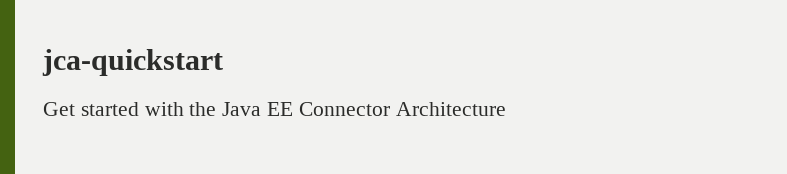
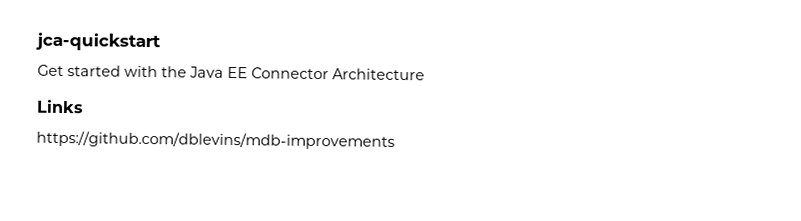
+ Links
+ https://github.com/dblevins/mdb-improvements

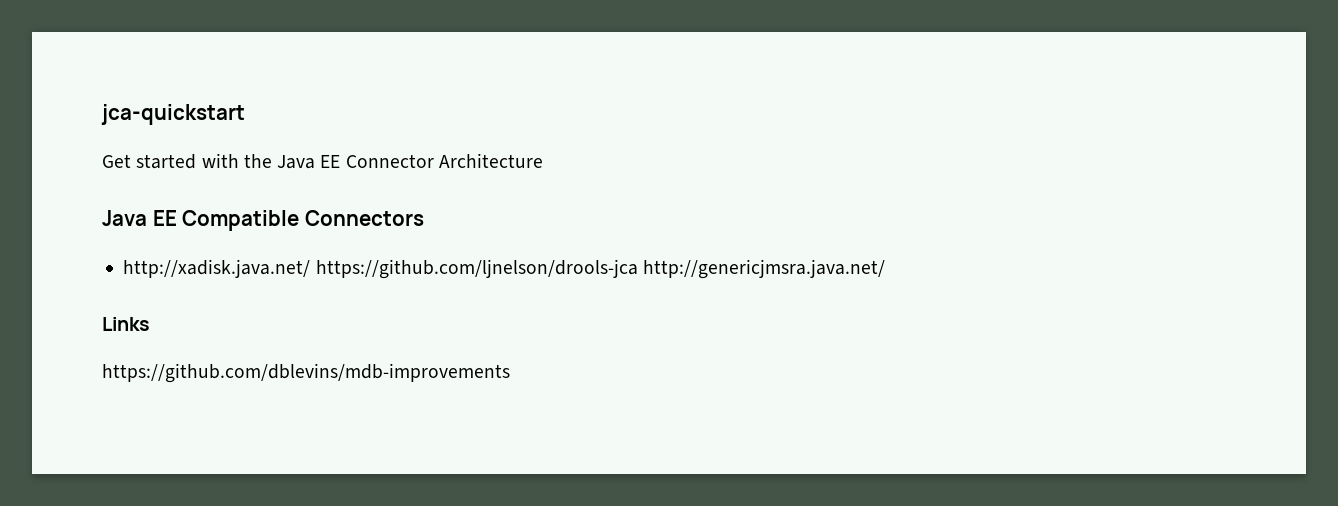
+ Java EE Compatible Connectors
+ http://xadisk.java.net/ https://github.com/ljnelson/drools-jca http://genericjmsra.java.net/

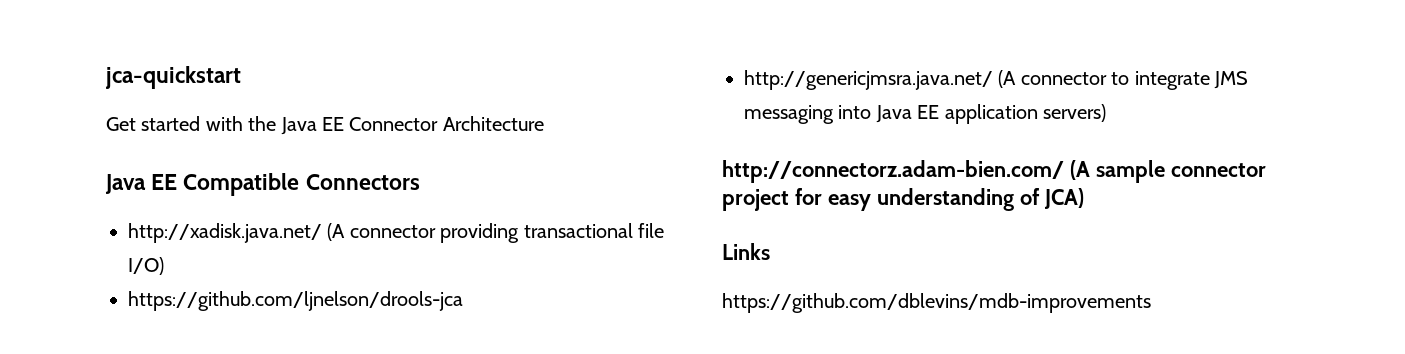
- http://xadisk.java.net/ https://github.com/ljnelson/drools-jca http://genericjmsra.java.net/
+ http://xadisk.java.net/ (A connector providing transactional file I/O)
+ https://github.com/ljnelson/drools-jca
+ http://genericjmsra.java.net/ (A connector to integrate JMS messaging into Java EE application servers)
+ http://connectorz.adam-bien.com/ (A sample connector project for easy understanding of JCA)

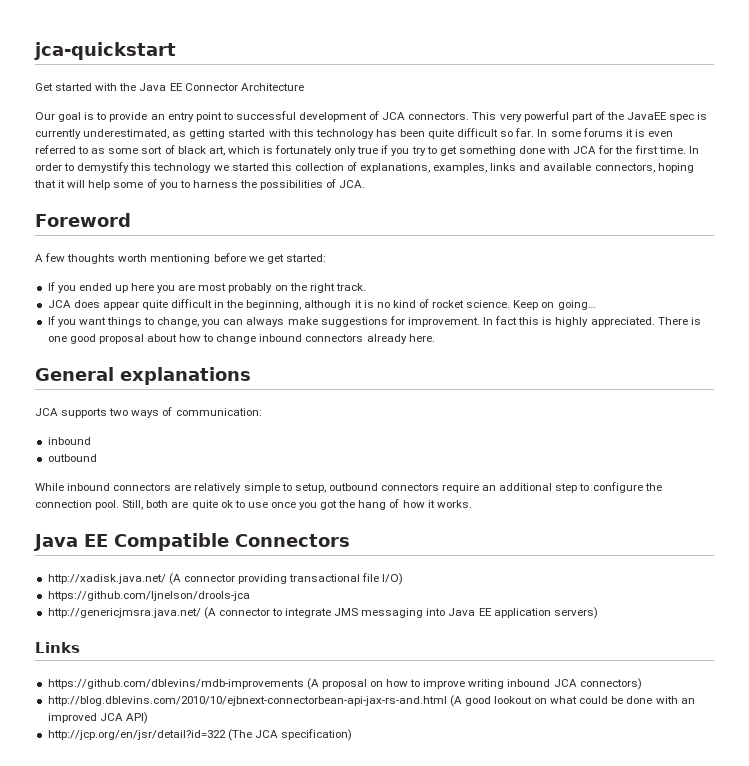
+ Our goal is to provide an entry point to successful development of JCA connectors. This very powerful part of the JavaEE spec is currently underestimated, as getting started with this technology has been quite difficult so far. In some forums it is even referred to as some sort of black art, which is fortunately only true if you try to get something done with JCA for the first time. In order to demystify this technology we started this collection of explanations, examples, links and available connectors, hoping that it will help some of you to harness the possibilities of JCA.
+ Foreword
+ A few thoughts worth mentioning before we get started:
+ If you ended up here you are most probably on the right track.
+ JCA does appear quite difficult in the beginning, although it is no kind of rocket science. Keep on going…
+ If you want things to change, you can always make suggestions for improvement. In fact this is highly appreciated. There is one good proposal about how to change inbound connectors already here.
+ General explanations
+ JCA supports two ways of communication:
+ inbound
+ outbound
+ While inbound connectors are relatively simple to setup, outbound connectors require an additional step to configure the connection pool. Still, both are quite ok to use once you got the hang of how it works.
- http://connectorz.adam-bien.com/ (A sample connector project for easy understanding of JCA)
  Links
- https://github.com/dblevins/mdb-improvements
+ https://github.com/dblevins/mdb-improvements (A proposal on how to improve writing inbound JCA connectors)
+ http://blog.dblevins.com/2010/10/ejbnext-connectorbean-api-jax-rs-and.html (A good lookout on what could be done with an improved JCA API)
+ http://jcp.org/en/jsr/detail?id=322 (The JCA specification)

